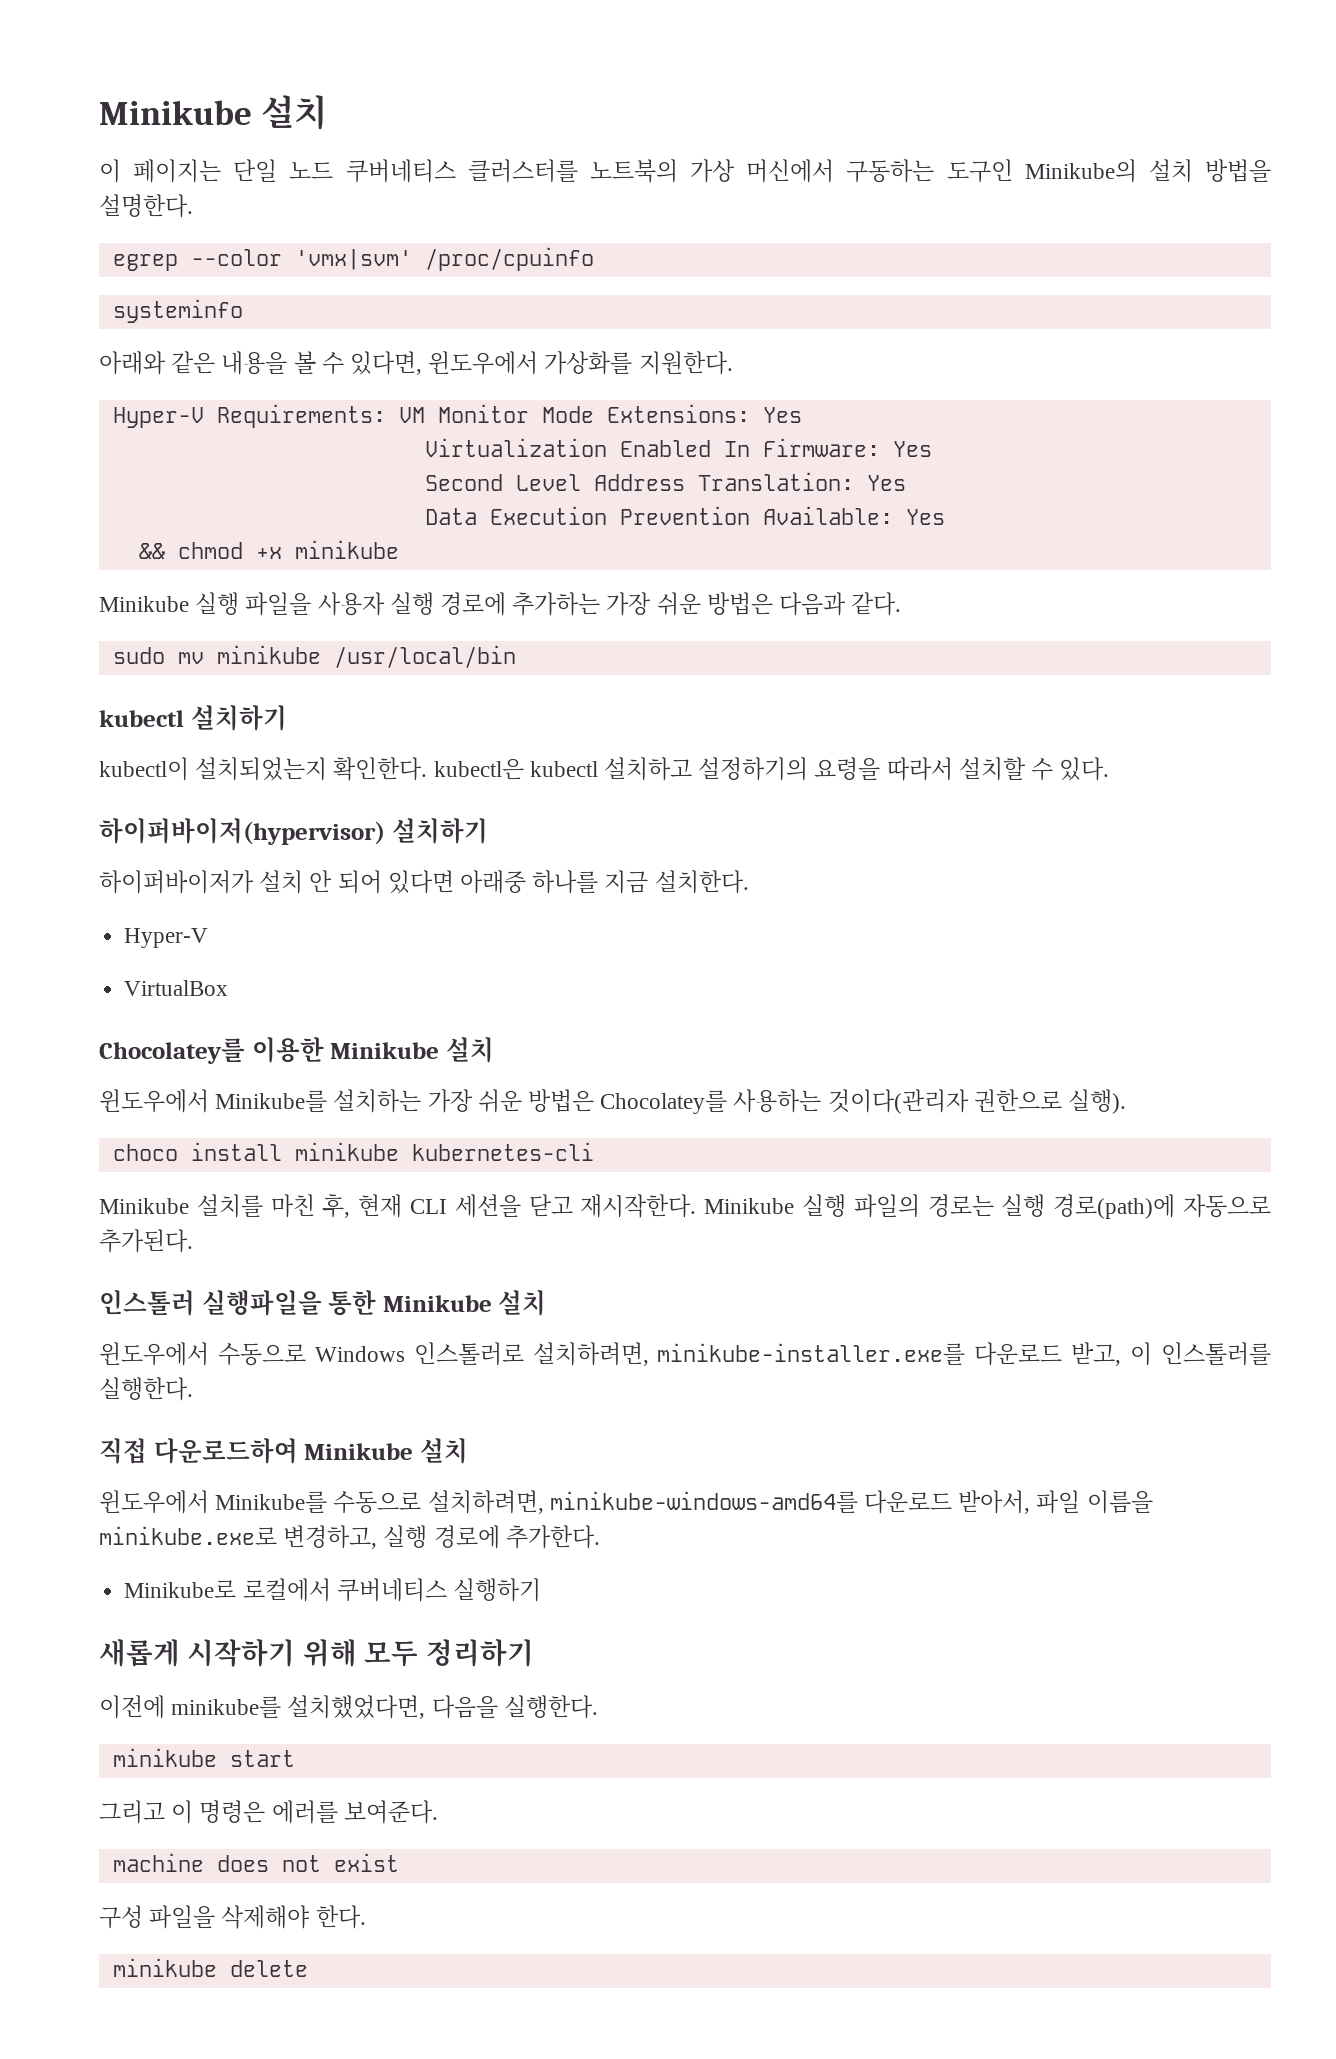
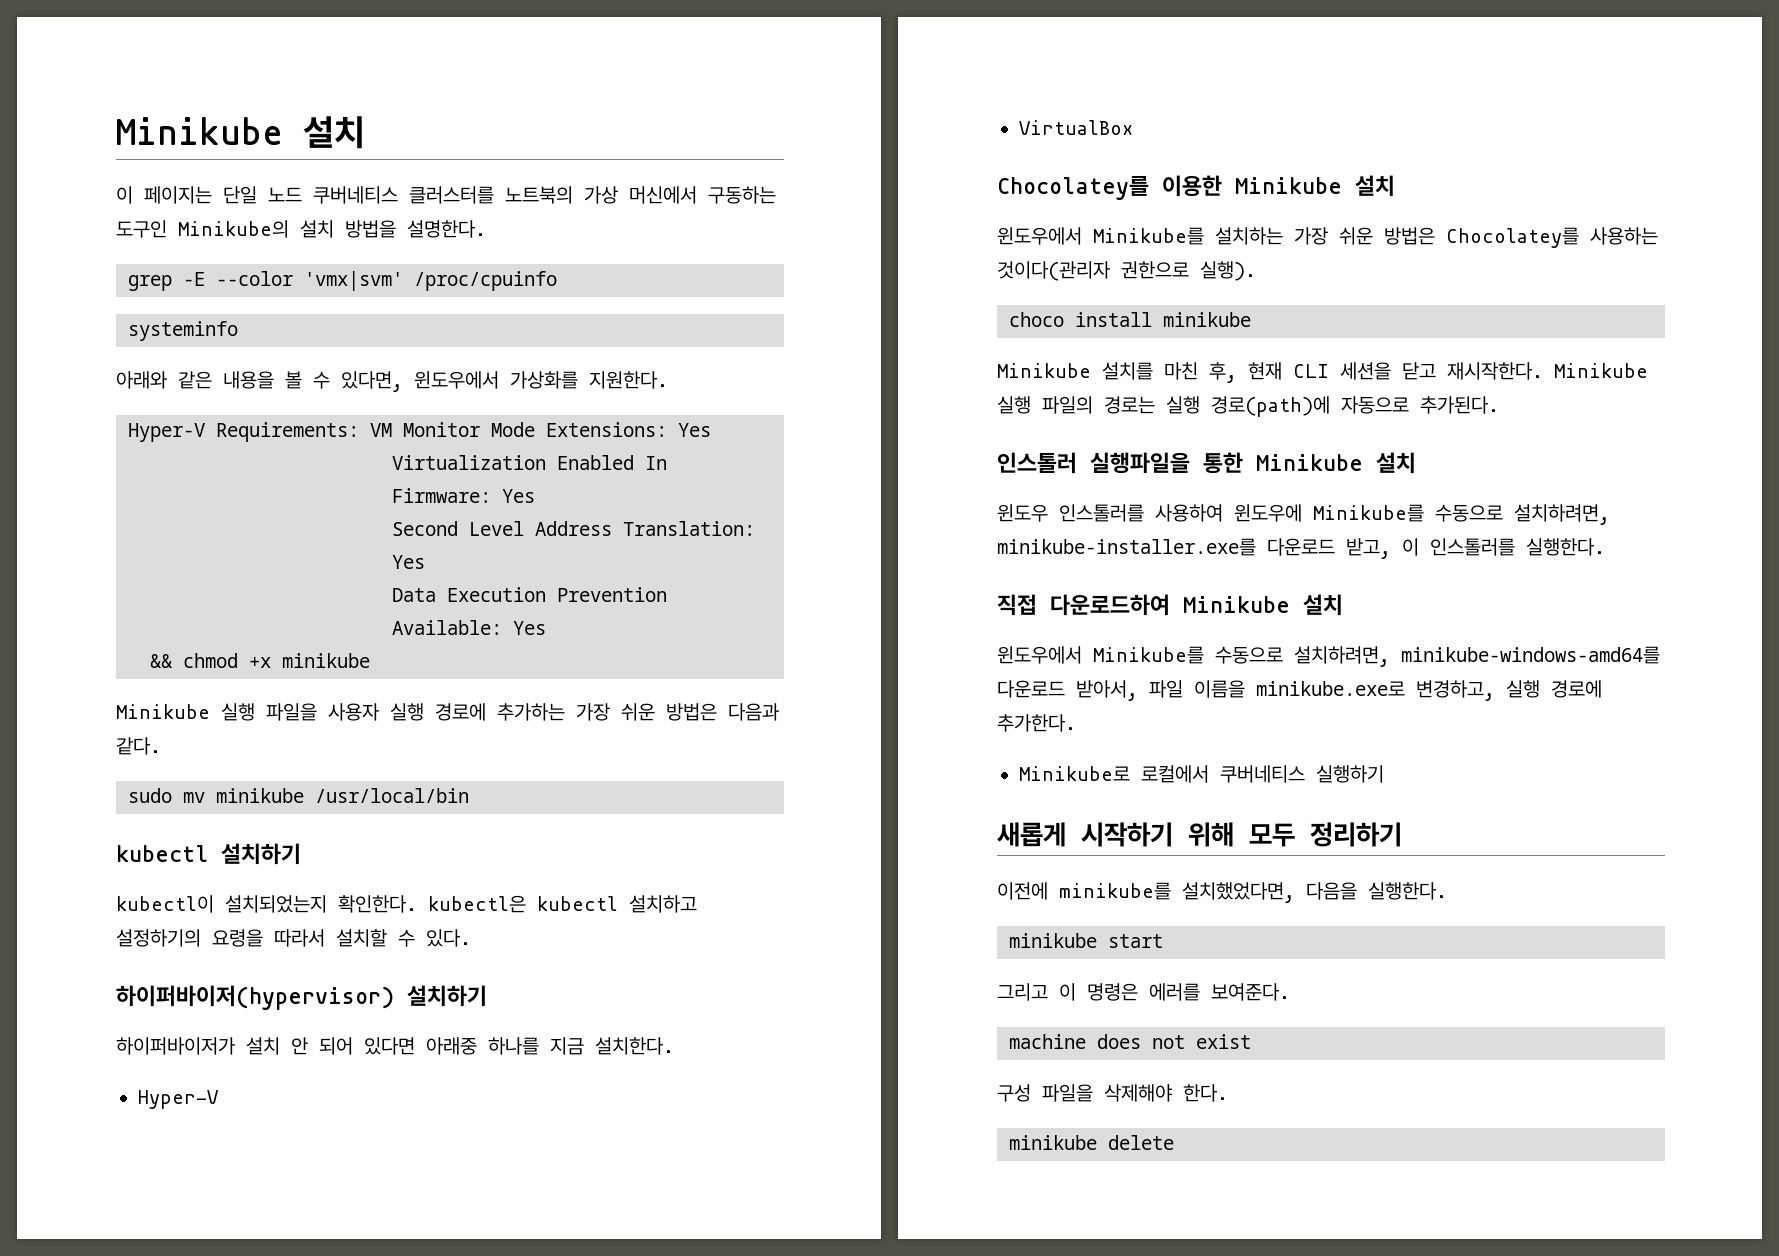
- egrep --color 'vmx|svm' /proc/cpuinfo
+ grep -E --color 'vmx|svm' /proc/cpuinfo
- choco install minikube kubernetes-cli
+ choco install minikube
- 윈도우에서 수동으로 Windows 인스톨러로 설치하려면, minikube-installer.exe를 다운로드 받고, 이 인스톨러를 실행한다.
+ 윈도우 인스톨러를 사용하여 윈도우에 Minikube를 수동으로 설치하려면, minikube-installer.exe를 다운로드 받고, 이 인스톨러를 실행한다.

